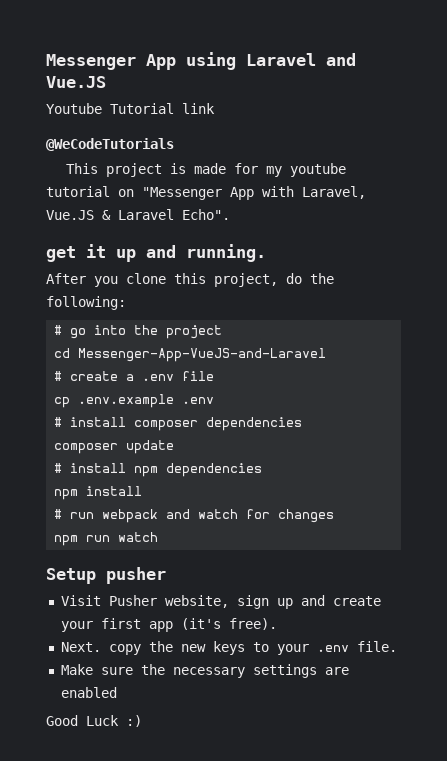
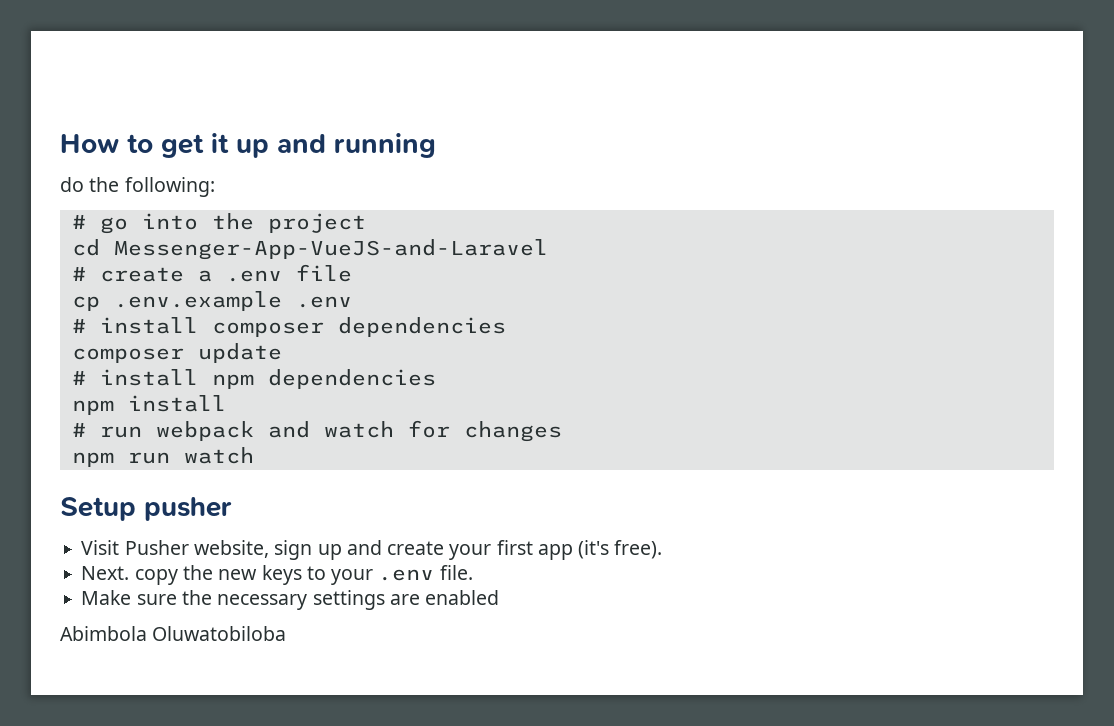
- Messenger App using Laravel and Vue.JS
- Youtube Tutorial link
- @WeCodeTutorials
- This project is made for my youtube tutorial on "Messenger App with Laravel, Vue.JS & Laravel Echo".
- get it up and running.
- After you clone this project, do the following:
+ How to get it up and running
+ do the following:
- Good Luck :)
+ Abimbola Oluwatobiloba

